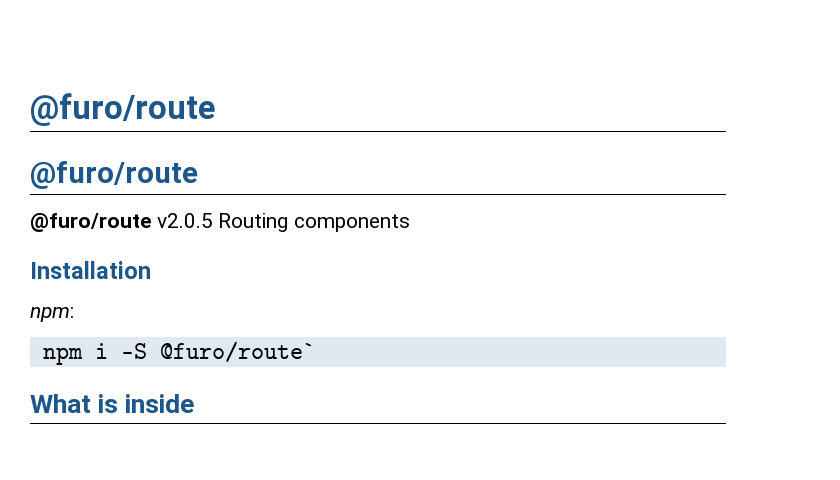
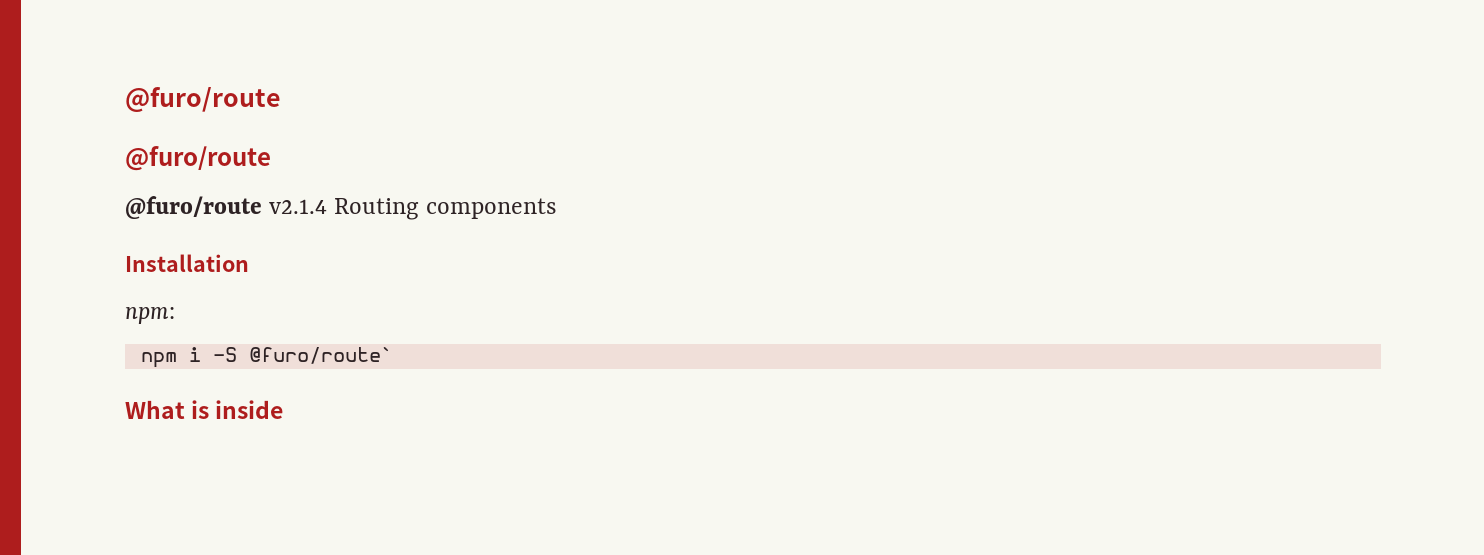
- @furo/route v2.0.5 Routing components
+ @furo/route v2.1.4 Routing components

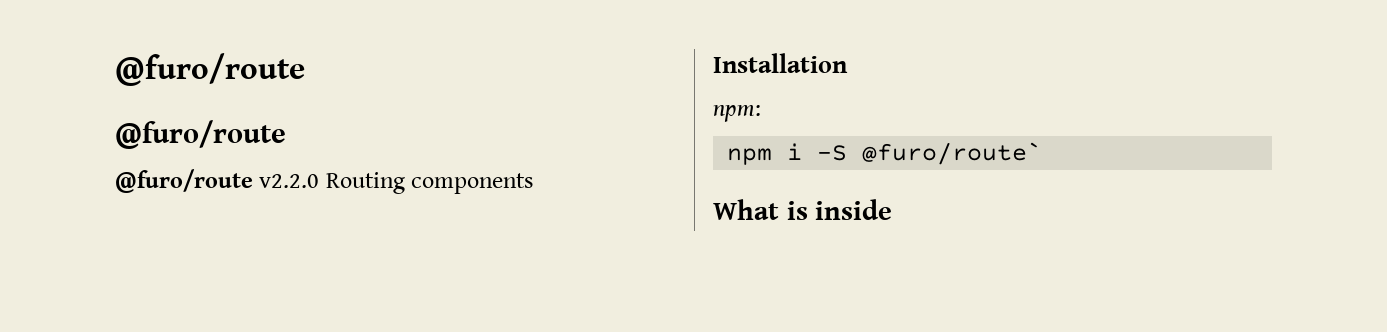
- @furo/route v2.1.4 Routing components
+ @furo/route v2.2.0 Routing components

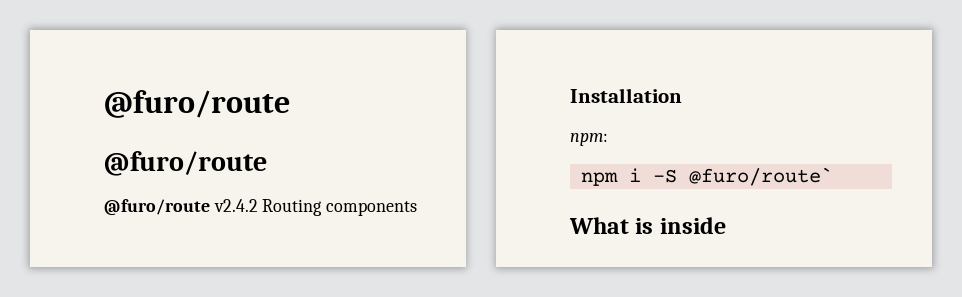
- @furo/route v2.2.0 Routing components
+ @furo/route v2.4.2 Routing components

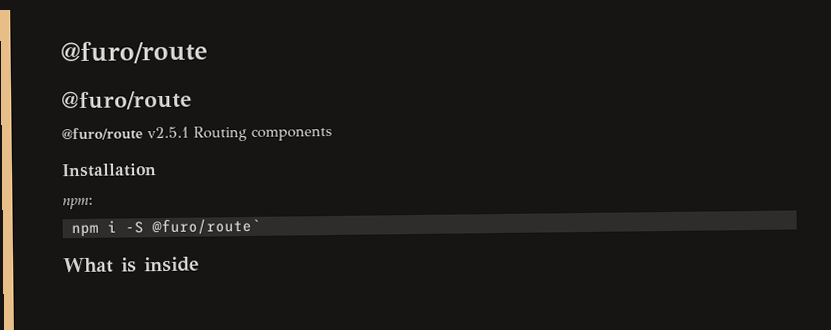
- @furo/route v2.4.2 Routing components
+ @furo/route v2.5.1 Routing components

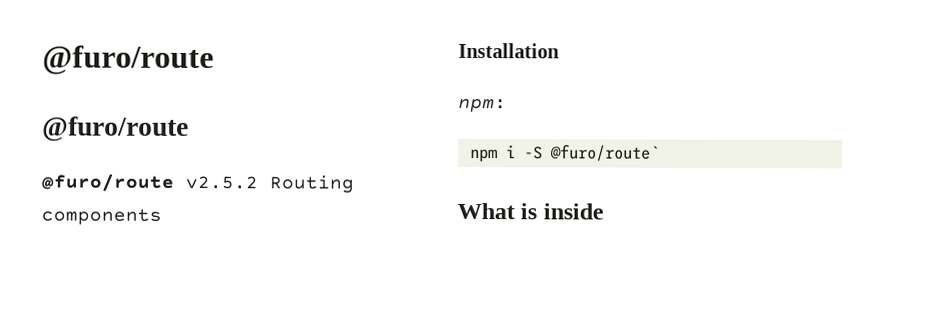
- @furo/route v2.5.1 Routing components
+ @furo/route v2.5.2 Routing components

